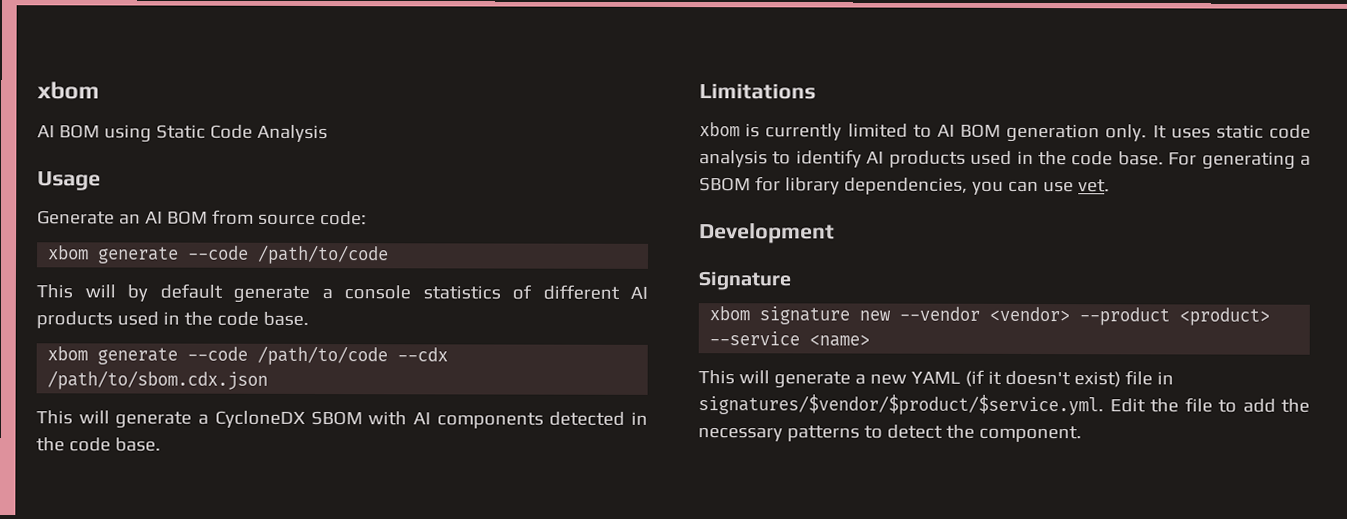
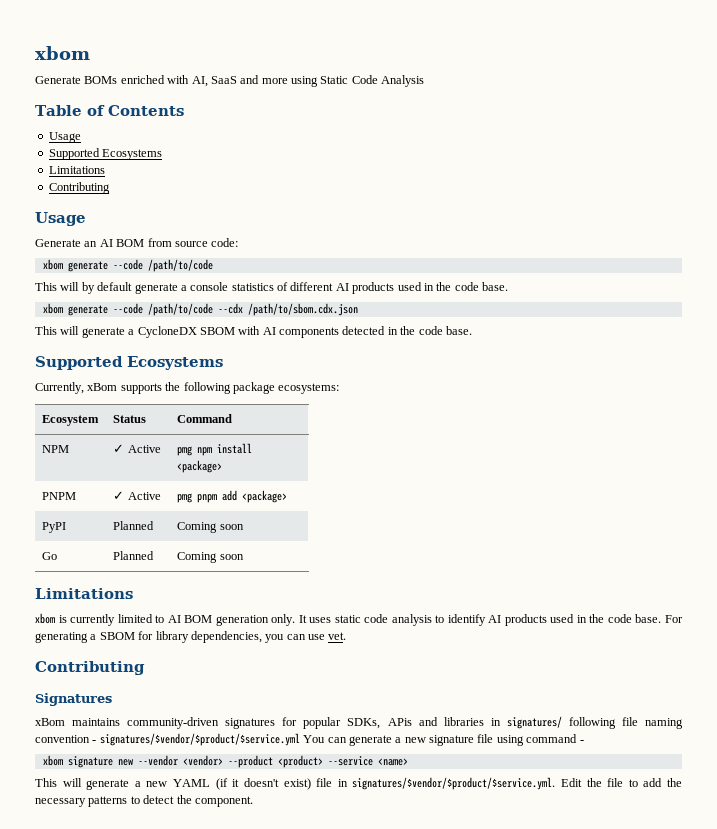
- AI BOM using Static Code Analysis
+ Generate BOMs enriched with AI, SaaS and more using Static Code Analysis
+ Table of Contents
+ Usage
+ Supported Ecosystems
+ Limitations
+ Contributing
  This will generate a CycloneDX SBOM with AI components detected in the code base.
+ Supported Ecosystems
+ Currently, xBom supports the following package ecosystems:
+ Ecosystem | Status | Command
+ NPM | ✓ Active | pmg npm install <package>
+ PNPM | ✓ Active | pmg pnpm add <package>
+ PyPI | Planned | Coming soon
+ Go | Planned | Coming soon
  For generating a SBOM for library dependencies, you can use vet.
- Development
- Signature
+ Contributing
+ Signatures
+ xBom maintains community-driven signatures for popular SDKs, APis and libraries in signatures/ following file naming convention - signatures/$vendor/$product/$service.yml You can generate a new signature file using command -

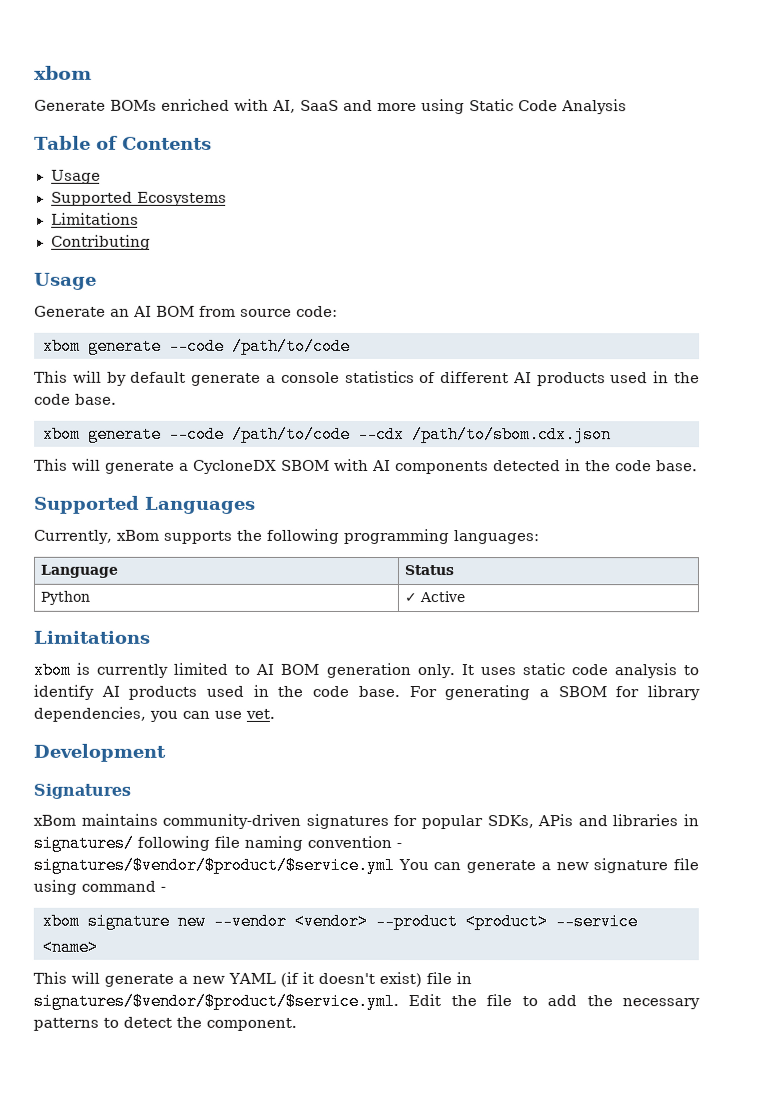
  This will generate a CycloneDX SBOM with AI components detected in the code base.
- Supported Ecosystems
+ Supported Languages
- Currently, xBom supports the following package ecosystems:
- Ecosystem | Status | Command
- NPM | ✓ Active | pmg npm install <package>
- PNPM | ✓ Active | pmg pnpm add <package>
- PyPI | Planned | Coming soon
- Go | Planned | Coming soon
+ Currently, xBom supports the following programming languages:
+ Language | Status
+ Python | ✓ Active
  For generating a SBOM for library dependencies, you can use vet.
- Contributing
+ Development

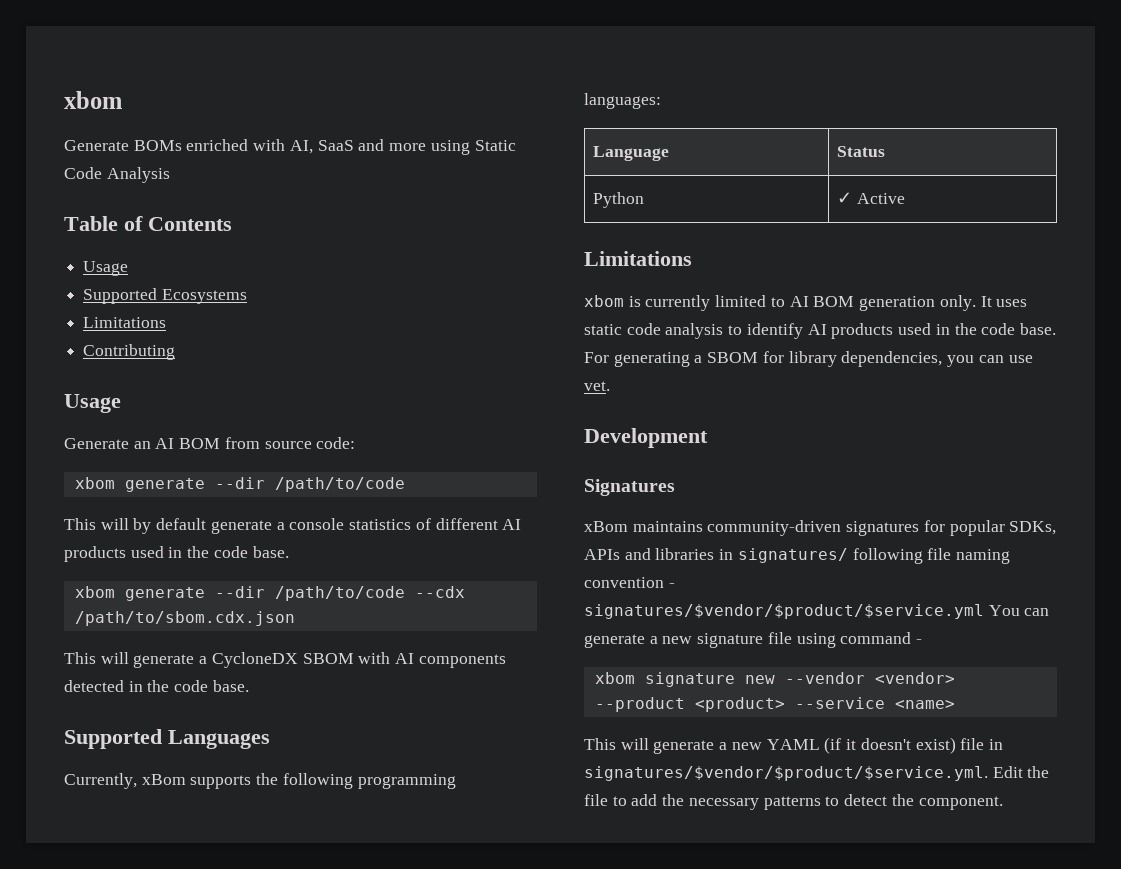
  Generate an AI BOM from source code:
- xbom generate --code /path/to/code
+ xbom generate --dir /path/to/code
- xbom generate --code /path/to/code --cdx /path/to/sbom.cdx.json
+ xbom generate --dir /path/to/code --cdx /path/to/sbom.cdx.json
- xBom maintains community-driven signatures for popular SDKs, APis and libraries in signatures/ following file naming convention - signatures/$vendor/$product/$service.yml You can generate a new signature file using command -
+ xBom maintains community-driven signatures for popular SDKs, APIs and libraries in signatures/ following file naming convention - signatures/$vendor/$product/$service.yml You can generate a new signature file using command -

